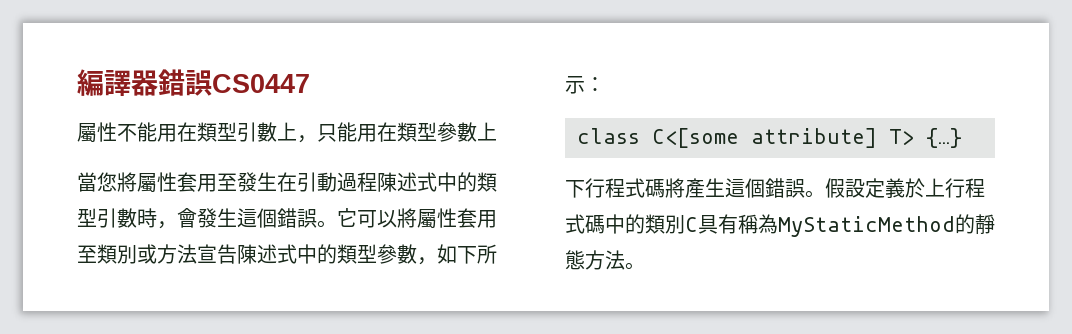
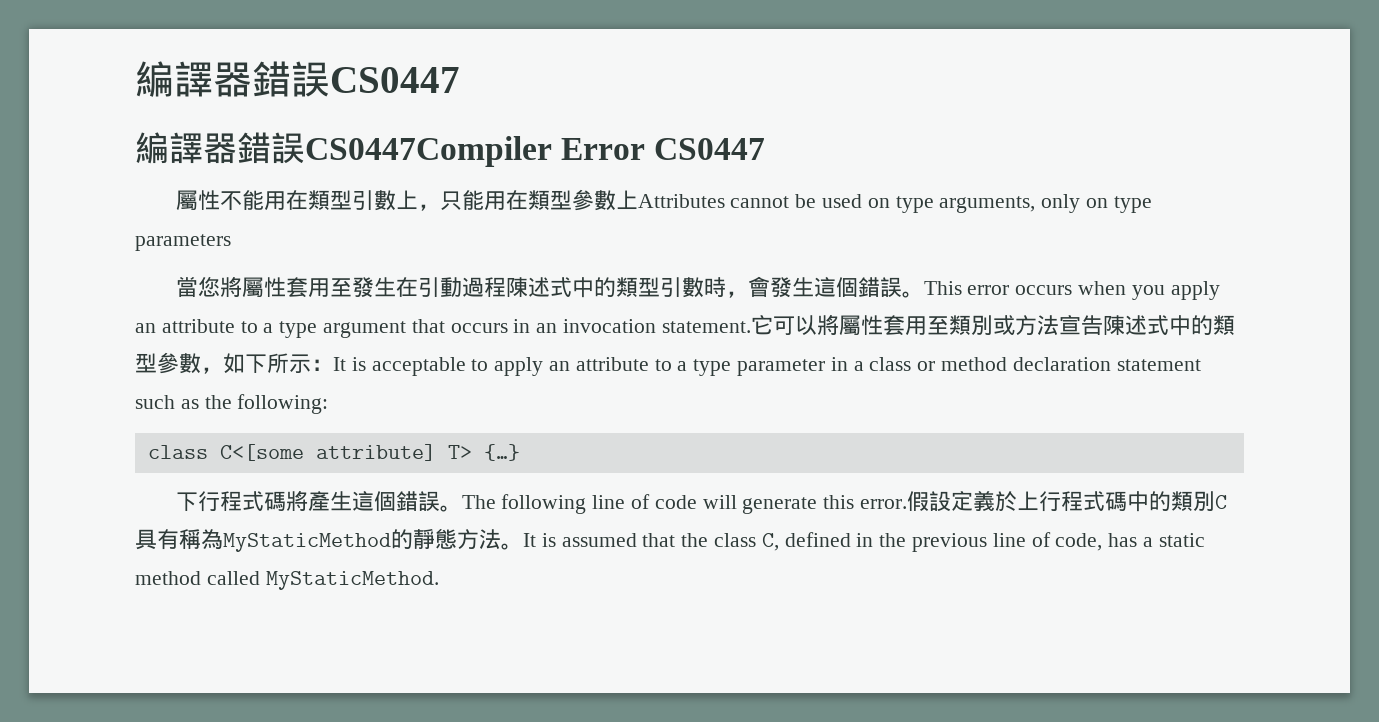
+ 編譯器錯誤CS0447Compiler Error CS0447
- 屬性不能用在類型引數上，只能用在類型參數上
+ 屬性不能用在類型引數上，只能用在類型參數上Attributes cannot be used on type arguments, only on type parameters
+ This error occurs when you apply an attribute to a type argument that occurs in an invocation statement.
- 它可以將屬性套用至類別或方法宣告陳述式中的類型參數，如下所示：
+ 它可以將屬性套用至類別或方法宣告陳述式中的類型參數，如下所示：It is acceptable to apply an attribute to a type parameter in a class or method declaration statement such as the following:
+ The following line of code will generate this error.
+ It is assumed that the class C, defined in the previous line of code, has a static method called MyStaticMethod.

